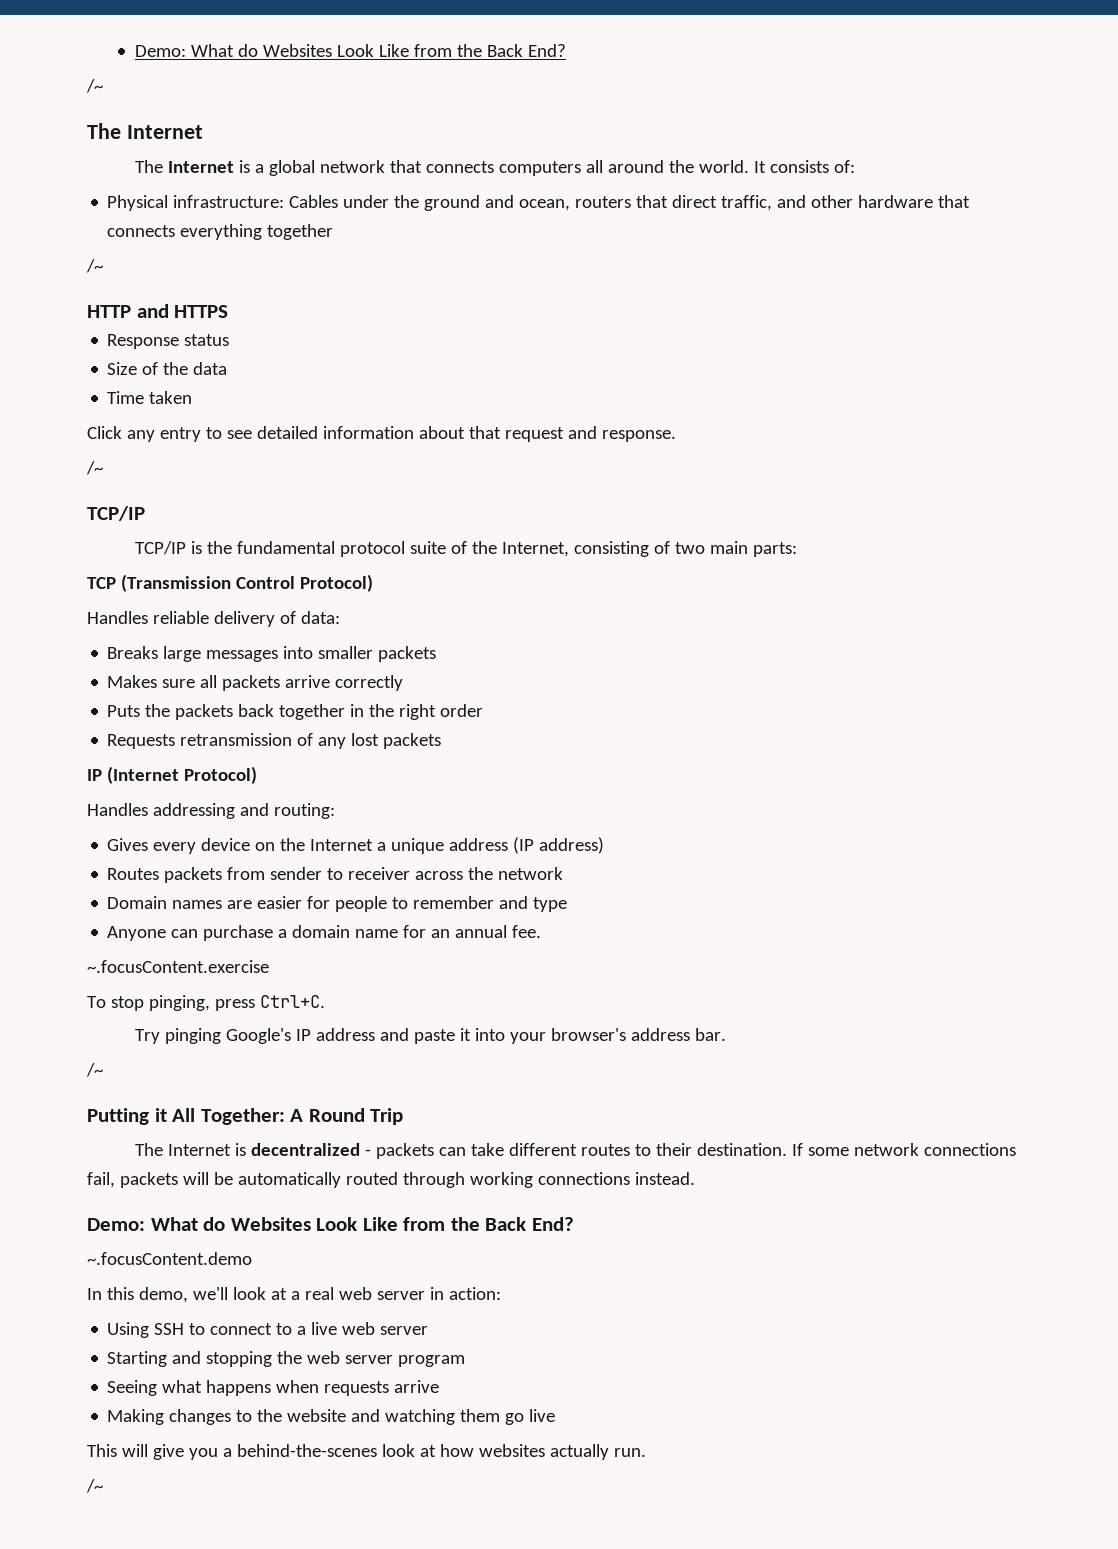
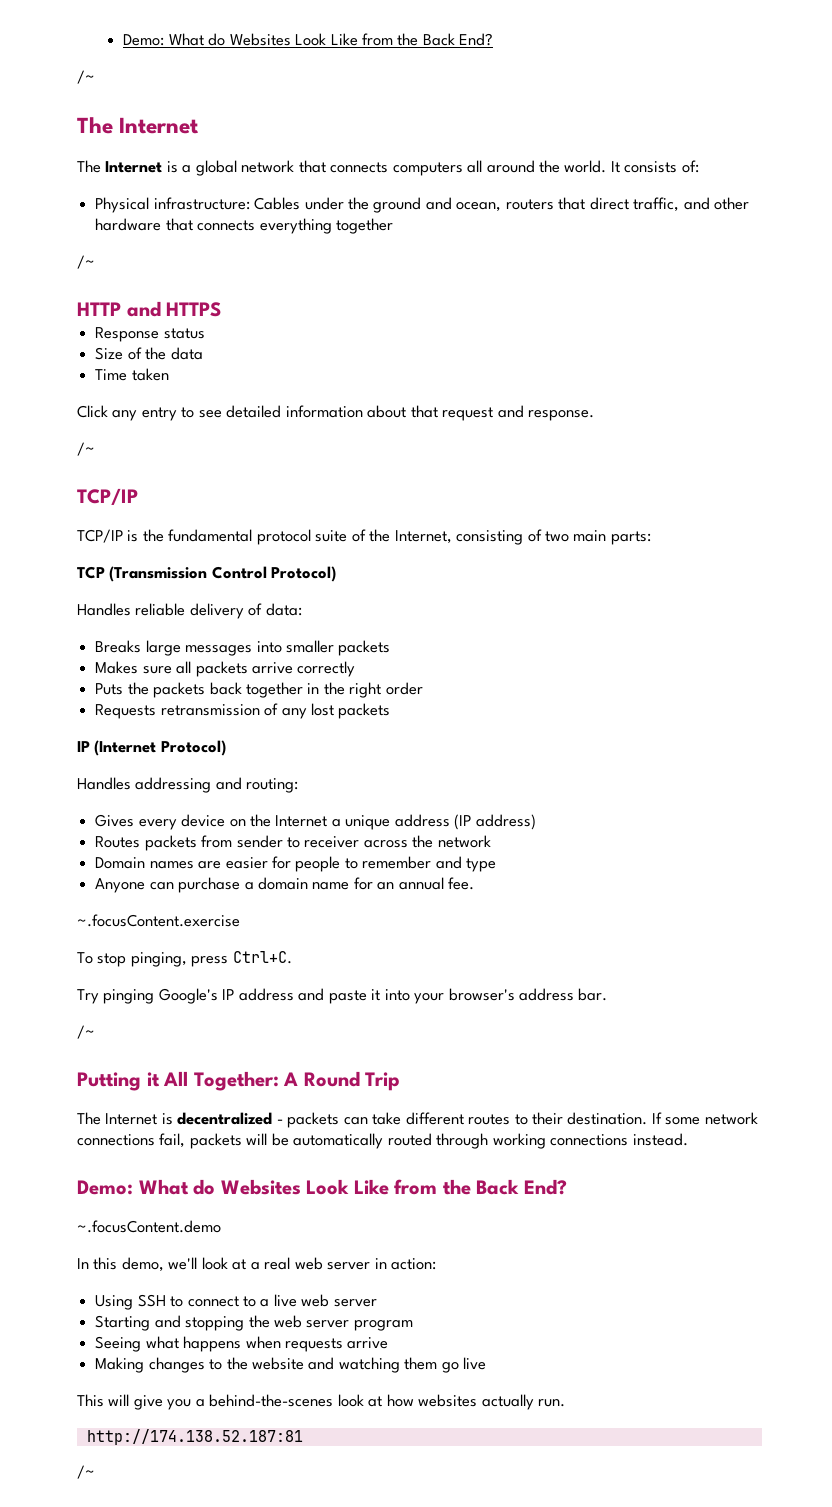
+ http://174.138.52.187:81

